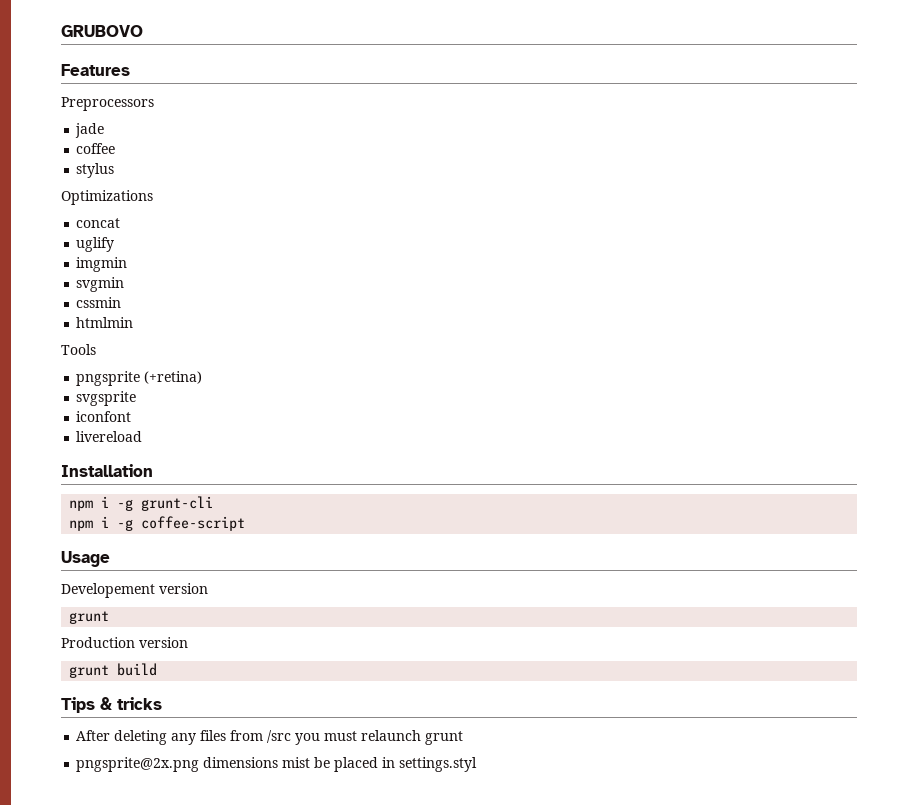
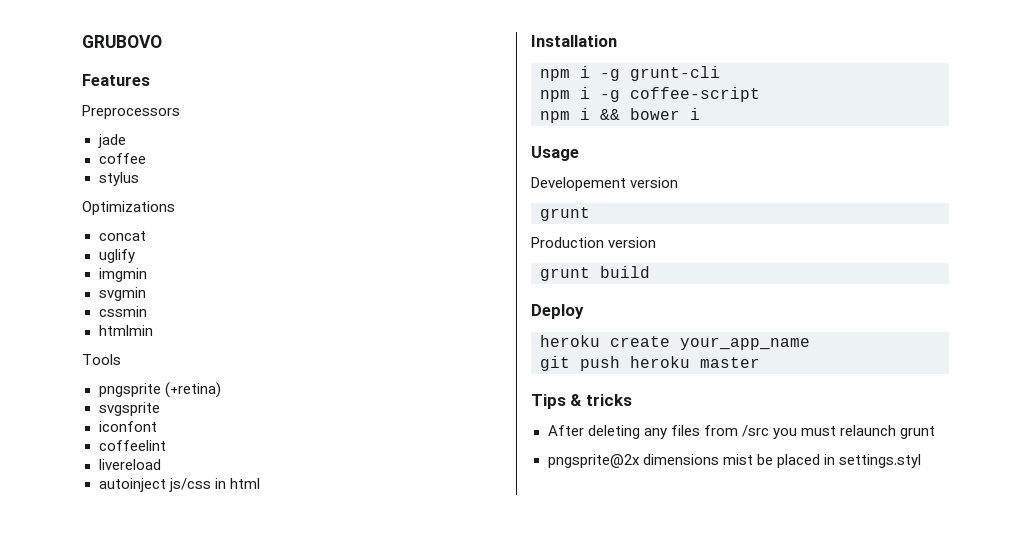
+ coffeelint
+ autoinject js/css in html
+ npm i && bower i
+ Deploy
+ heroku create your_app_name
+ git push heroku master
- pngsprite@2x.png dimensions mist be placed in settings.styl
+ pngsprite@2x dimensions mist be placed in settings.styl

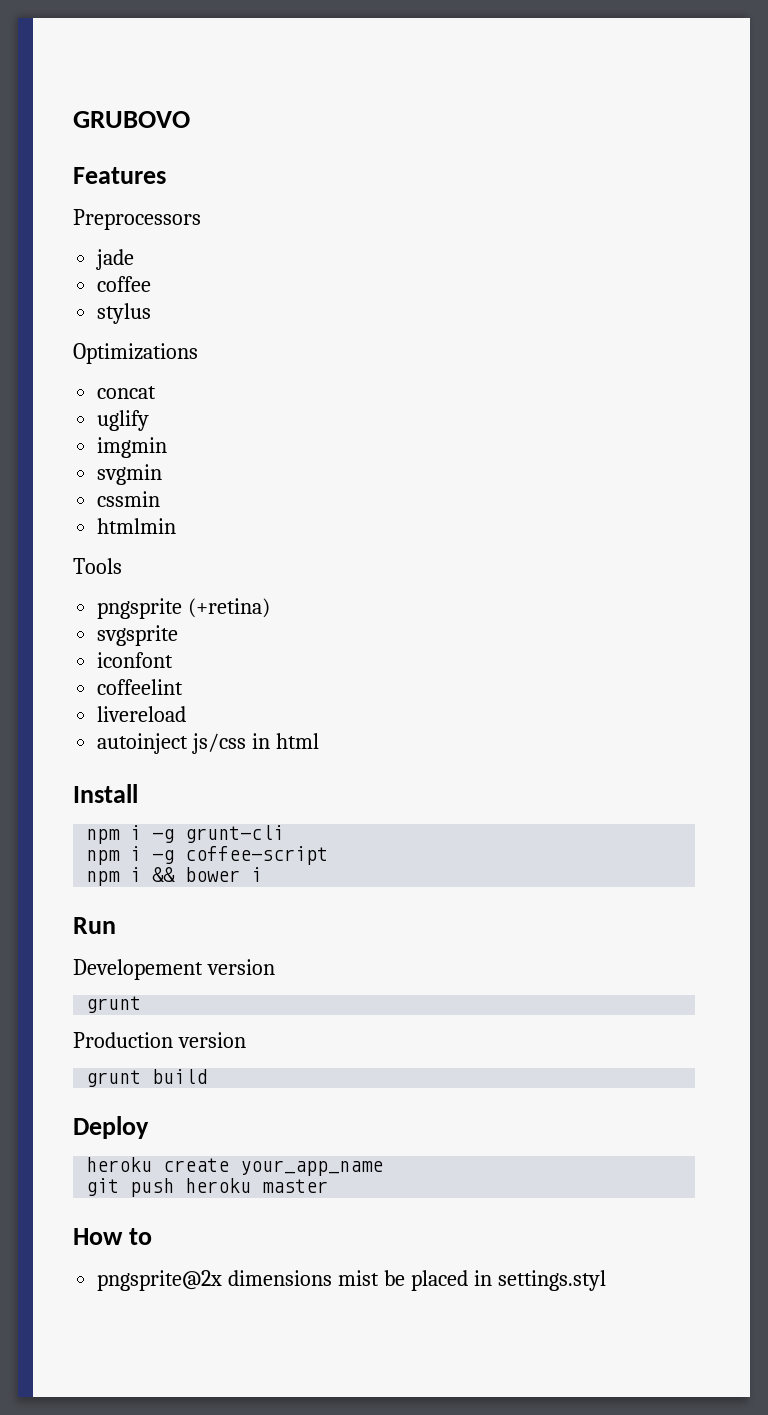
- Installation
+ Install
- Usage
+ Run
- Tips & tricks
- After deleting any files from /src you must relaunch grunt
+ How to

